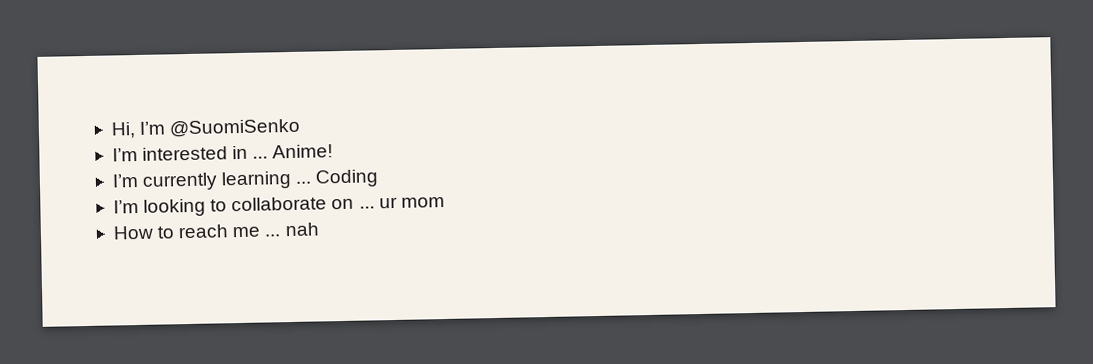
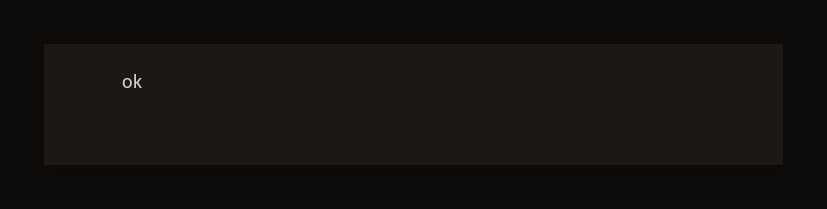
- Hi, I’m @SuomiSenko
- I’m interested in ... Anime!
- I’m currently learning ... Coding
- I’m looking to collaborate on ... ur mom
- How to reach me ... nah
+ ok

